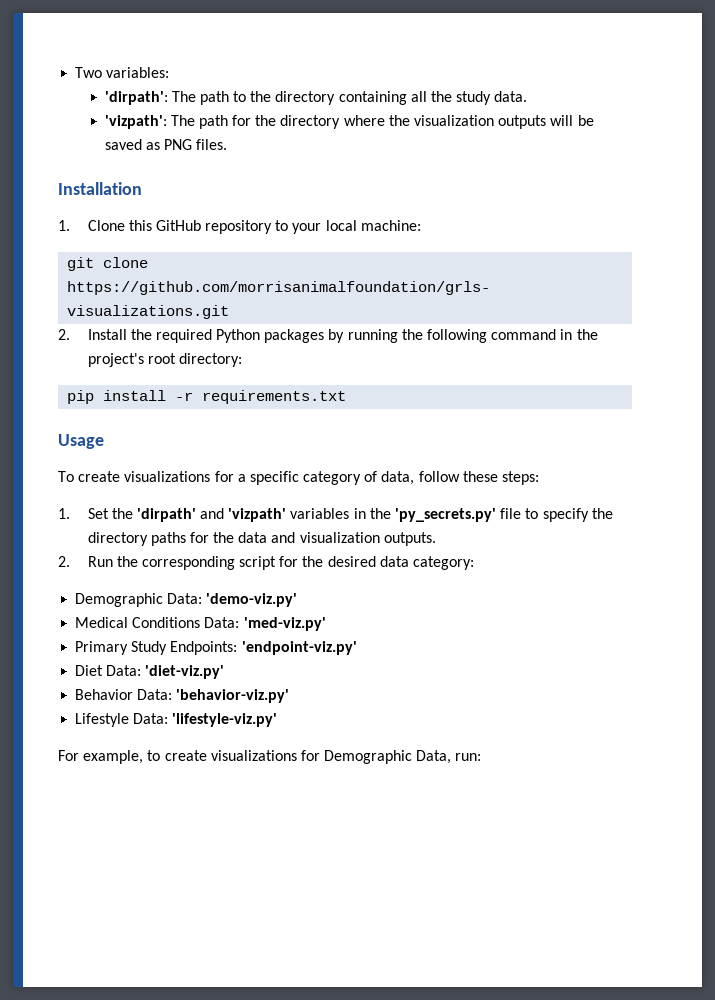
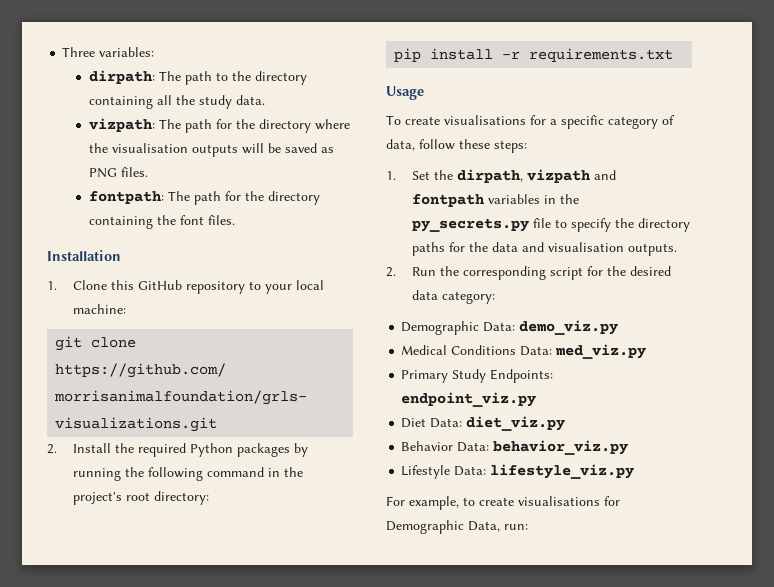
- Two variables:
+ Three variables:
- 'dirpath': The path to the directory containing all the study data.
+ dirpath: The path to the directory containing all the study data.
- 'vizpath': The path for the directory where the visualization outputs will be saved as PNG files.
+ vizpath: The path for the directory where the visualisation outputs will be saved as PNG files.
+ fontpath: The path for the directory containing the font files.
- To create visualizations for a specific category of data, follow these steps:
+ To create visualisations for a specific category of data, follow these steps:
- 1. Set the 'dirpath' and 'vizpath' variables in the 'py_secrets.py' file to specify the directory paths for the data and visualization outputs.
+ 1. Set the dirpath, vizpath and fontpath variables in the py_secrets.py file to specify the directory paths for the data and visualisation outputs.
- Demographic Data: 'demo-viz.py'
+ Demographic Data: demo_viz.py
- Medical Conditions Data: 'med-viz.py'
+ Medical Conditions Data: med_viz.py
- Primary Study Endpoints: 'endpoint-viz.py'
+ Primary Study Endpoints: endpoint_viz.py
- Diet Data: 'diet-viz.py'
+ Diet Data: diet_viz.py
- Behavior Data: 'behavior-viz.py'
+ Behavior Data: behavior_viz.py
- Lifestyle Data: 'lifestyle-viz.py'
+ Lifestyle Data: lifestyle_viz.py
- For example, to create visualizations for Demographic Data, run:
+ For example, to create visualisations for Demographic Data, run:

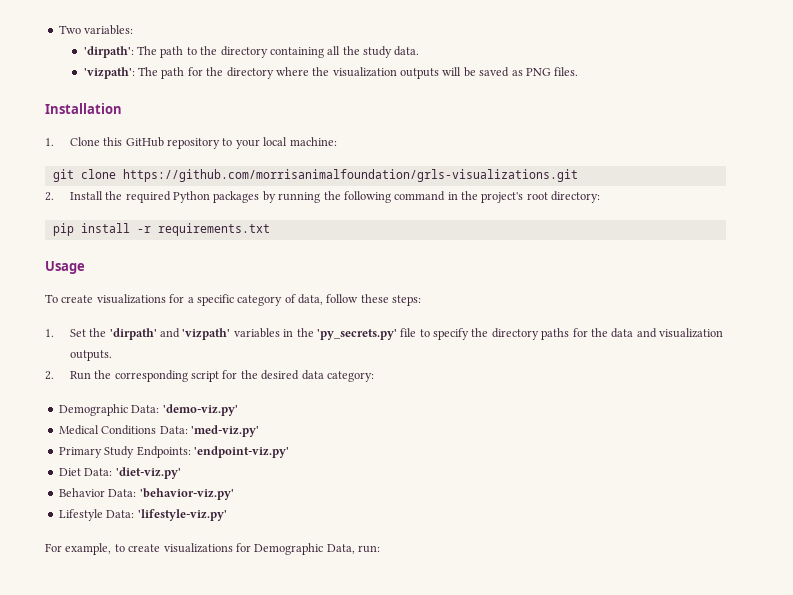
- Three variables:
+ Two variables:
- dirpath: The path to the directory containing all the study data.
+ 'dirpath': The path to the directory containing all the study data.
- vizpath: The path for the directory where the visualisation outputs will be saved as PNG files.
+ 'vizpath': The path for the directory where the visualization outputs will be saved as PNG files.
- fontpath: The path for the directory containing the font files.
- To create visualisations for a specific category of data, follow these steps:
+ To create visualizations for a specific category of data, follow these steps:
- 1. Set the dirpath, vizpath and fontpath variables in the py_secrets.py file to specify the directory paths for the data and visualisation outputs.
+ 1. Set the 'dirpath' and 'vizpath' variables in the 'py_secrets.py' file to specify the directory paths for the data and visualization outputs.
- Demographic Data: demo_viz.py
+ Demographic Data: 'demo-viz.py'
- Medical Conditions Data: med_viz.py
+ Medical Conditions Data: 'med-viz.py'
- Primary Study Endpoints: endpoint_viz.py
+ Primary Study Endpoints: 'endpoint-viz.py'
- Diet Data: diet_viz.py
+ Diet Data: 'diet-viz.py'
- Behavior Data: behavior_viz.py
+ Behavior Data: 'behavior-viz.py'
- Lifestyle Data: lifestyle_viz.py
+ Lifestyle Data: 'lifestyle-viz.py'
- For example, to create visualisations for Demographic Data, run:
+ For example, to create visualizations for Demographic Data, run:

